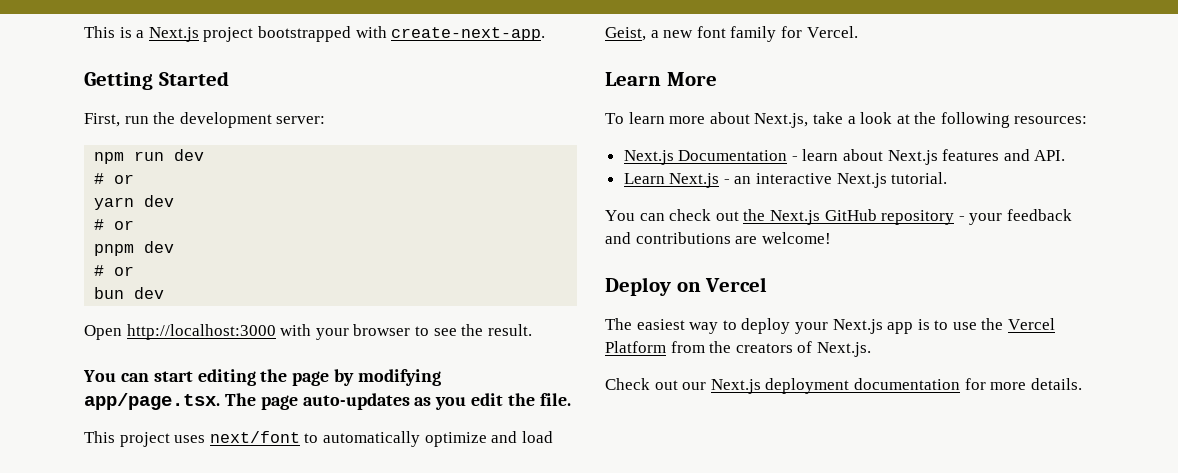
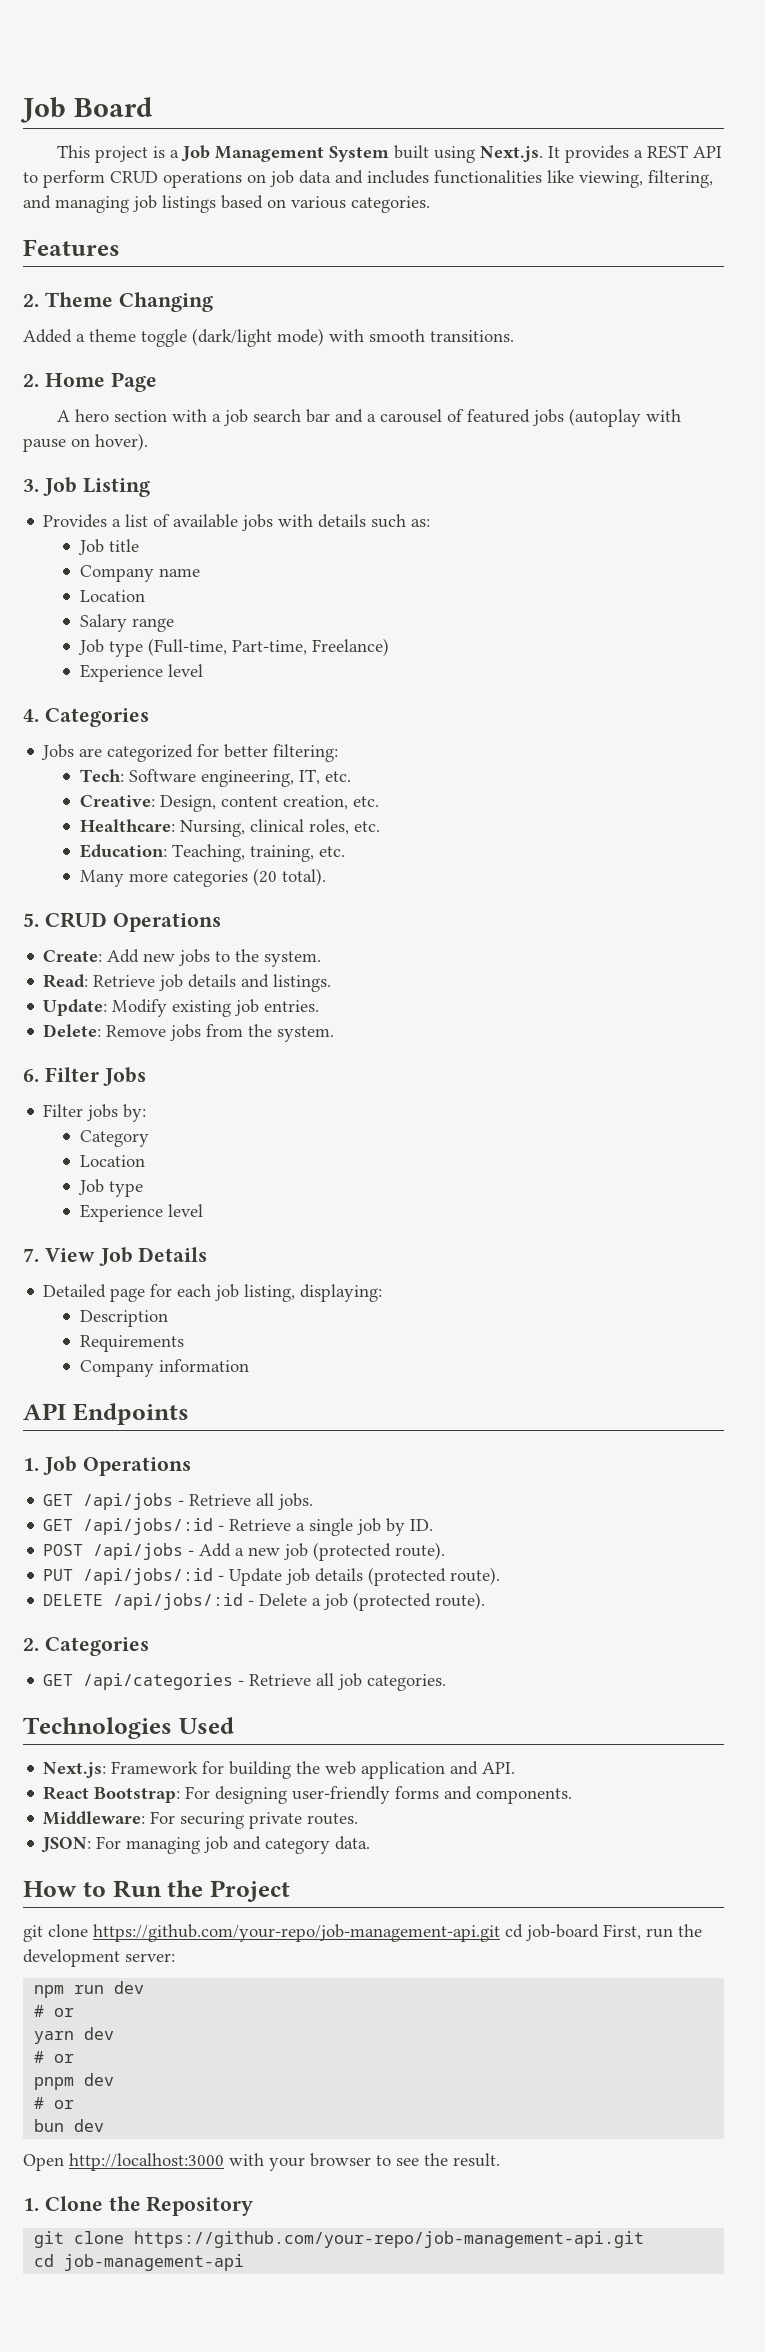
- This is a Next.js project bootstrapped with create-next-app.
- Getting Started
- First, run the development server:
+ Job Board
+ This project is a Job Management System built using Next.js. It provides a REST API to perform CRUD operations on job data and includes functionalities like viewing, filtering, and managing job listings based on various categories.
+ Features
+ 2. Theme Changing
+ Added a theme toggle (dark/light mode) with smooth transitions.
+ 2. Home Page
+ A hero section with a job search bar and a carousel of featured jobs (autoplay with pause on hover).
+ 3. Job Listing
+ Provides a list of available jobs with details such as:
+ Job title
+ Company name
+ Location
+ Salary range
+ Job type (Full-time, Part-time, Freelance)
+ Experience level
+ 4. Categories
+ Jobs are categorized for better filtering:
+ Tech: Software engineering, IT, etc.
+ Creative: Design, content creation, etc.
+ Healthcare: Nursing, clinical roles, etc.
+ Education: Teaching, training, etc.
+ Many more categories (20 total).
+ 5. CRUD Operations
+ Create: Add new jobs to the system.
+ Read: Retrieve job details and listings.
+ Update: Modify existing job entries.
+ Delete: Remove jobs from the system.
+ 6. Filter Jobs
+ Filter jobs by:
+ Category
+ Location
+ Job type
+ Experience level
+ 7. View Job Details
+ Detailed page for each job listing, displaying:
+ Description
+ Requirements
+ Company information
+ API Endpoints
+ 1. Job Operations
+ GET /api/jobs - Retrieve all jobs.
+ GET /api/jobs/:id - Retrieve a single job by ID.
+ POST /api/jobs - Add a new job (protected route).
+ PUT /api/jobs/:id - Update job details (protected route).
+ DELETE /api/jobs/:id - Delete a job (protected route).
+ 2. Categories
+ GET /api/categories - Retrieve all job categories.
+ Technologies Used
+ Next.js: Framework for building the web application and API.
+ React Bootstrap: For designing user-friendly forms and components.
+ Middleware: For securing private routes.
+ JSON: For managing job and category data.
+ How to Run the Project
+ git clone https://github.com/your-repo/job-management-api.git cd job-board First, run the development server:
- You can start editing the page by modifying app/page.tsx. The page auto-updates as you edit the file.
- This project uses next/font to automatically optimize and load Geist, a new font family for Vercel.
- Learn More
- To learn more about Next.js, take a look at the following resources:
- Next.js Documentation - learn about Next.js features and API.
- Learn Next.js - an interactive Next.js tutorial.
- You can check out the Next.js GitHub repository - your feedback and contributions are welcome!
- Deploy on Vercel
- The easiest way to deploy your Next.js app is to use the Vercel Platform from the creators of Next.js.
- Check out our Next.js deployment documentation for more details.
+ 1. Clone the Repository
+ git clone https://github.com/your-repo/job-management-api.git
+ cd job-management-api

